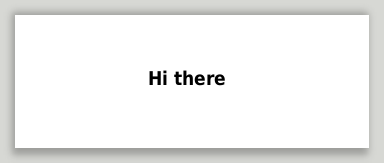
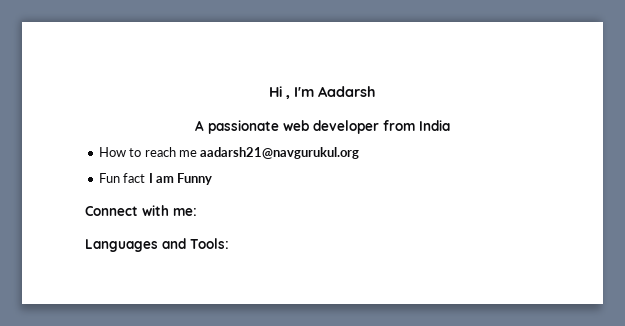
- Hi there
+ Hi , I'm Aadarsh
+ A passionate web developer from India
+ How to reach me aadarsh21@navgurukul.org
+ Fun fact I am Funny
+ Connect with me:
+ Languages and Tools:

